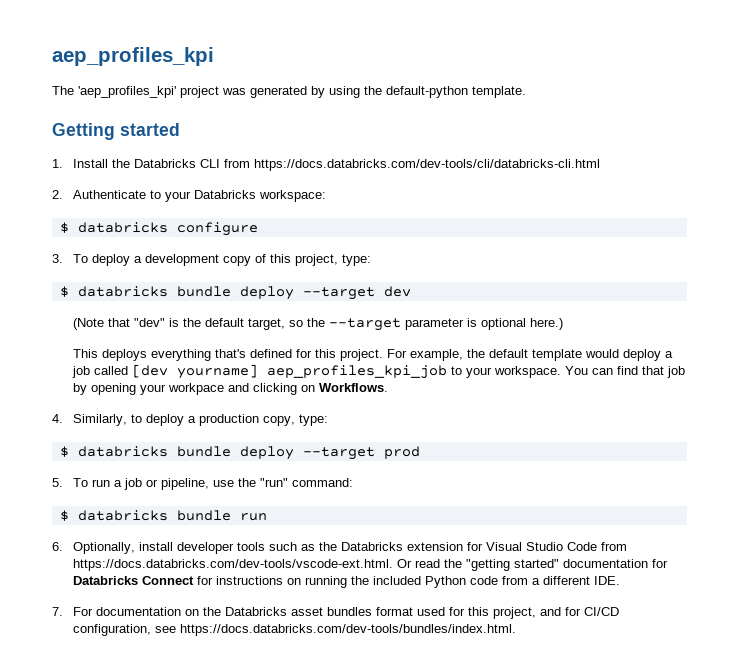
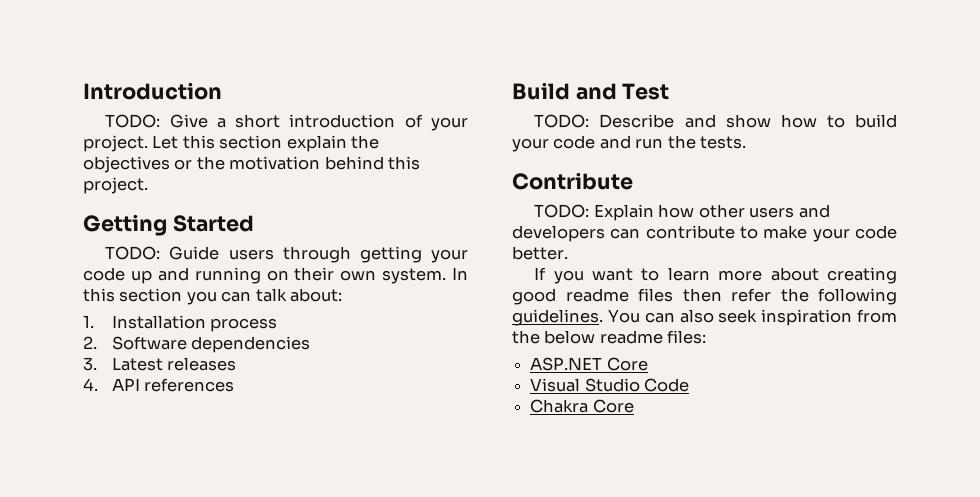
- aep_profiles_kpi
- The 'aep_profiles_kpi' project was generated by using the default-python template.
- Getting started
- 1. Install the Databricks CLI from https://docs.databricks.com/dev-tools/cli/databricks-cli.html
- 2. Authenticate to your Databricks workspace:
- $ databricks configure
- 3. To deploy a development copy of this project, type:
- $ databricks bundle deploy --target dev
- (Note that "dev" is the default target, so the --target parameter is optional here.)
- This deploys everything that's defined for this project. For example, the default template would deploy a job called [dev yourname] aep_profiles_kpi_job to your workspace. You can find that job by opening your workpace and clicking on Workflows.
- 4. Similarly, to deploy a production copy, type:
- $ databricks bundle deploy --target prod
- 5. To run a job or pipeline, use the "run" command:
- $ databricks bundle run
- 6. Optionally, install developer tools such as the Databricks extension for Visual Studio Code from https://docs.databricks.com/dev-tools/vscode-ext.html. Or read the "getting started" documentation for Databricks Connect for instructions on running the included Python code from a different IDE.
- 7. For documentation on the Databricks asset bundles format used for this project, and for CI/CD configuration, see https://docs.databricks.com/dev-tools/bundles/index.html.
+ Introduction
+ TODO: Give a short introduction of your project. Let this section explain the objectives or the motivation behind this project.
+ Getting Started
+ TODO: Guide users through getting your code up and running on their own system. In this section you can talk about:
+ 1. Installation process
+ 2. Software dependencies
+ 3. Latest releases
+ 4. API references
+ Build and Test
+ TODO: Describe and show how to build your code and run the tests.
+ Contribute
+ TODO: Explain how other users and developers can contribute to make your code better.
+ If you want to learn more about creating good readme files then refer the following guidelines. You can also seek inspiration from the below readme files:
+ ASP.NET Core
+ Visual Studio Code
+ Chakra Core

